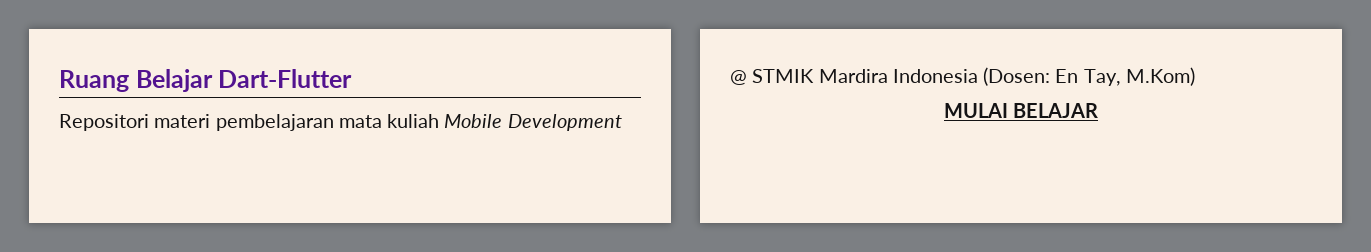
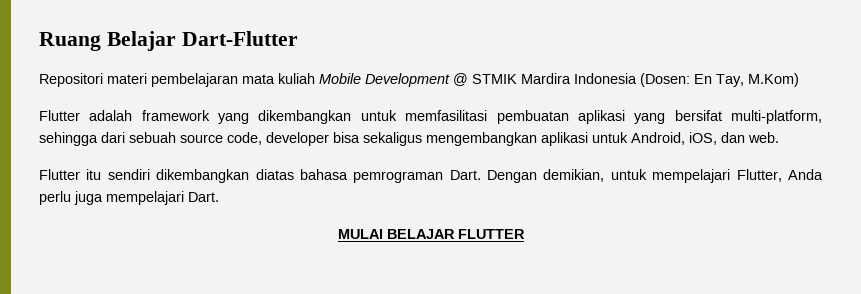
+ Flutter adalah framework yang dikembangkan untuk memfasilitasi pembuatan aplikasi yang bersifat multi-platform, sehingga dari sebuah source code, developer bisa sekaligus mengembangkan aplikasi untuk Android, iOS, dan web.
+ Flutter itu sendiri dikembangkan diatas bahasa pemrograman Dart. Dengan demikian, untuk mempelajari Flutter, Anda perlu juga mempelajari Dart.
- MULAI BELAJAR
+ MULAI BELAJAR FLUTTER

